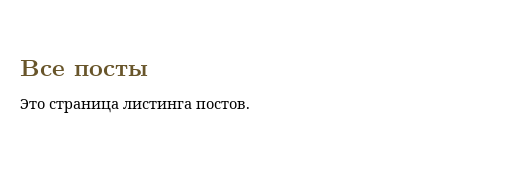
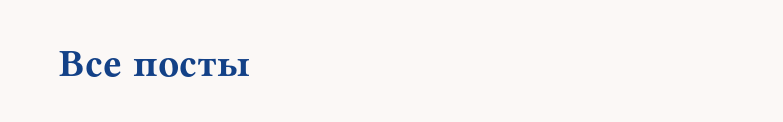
- Это страница листинга постов.

